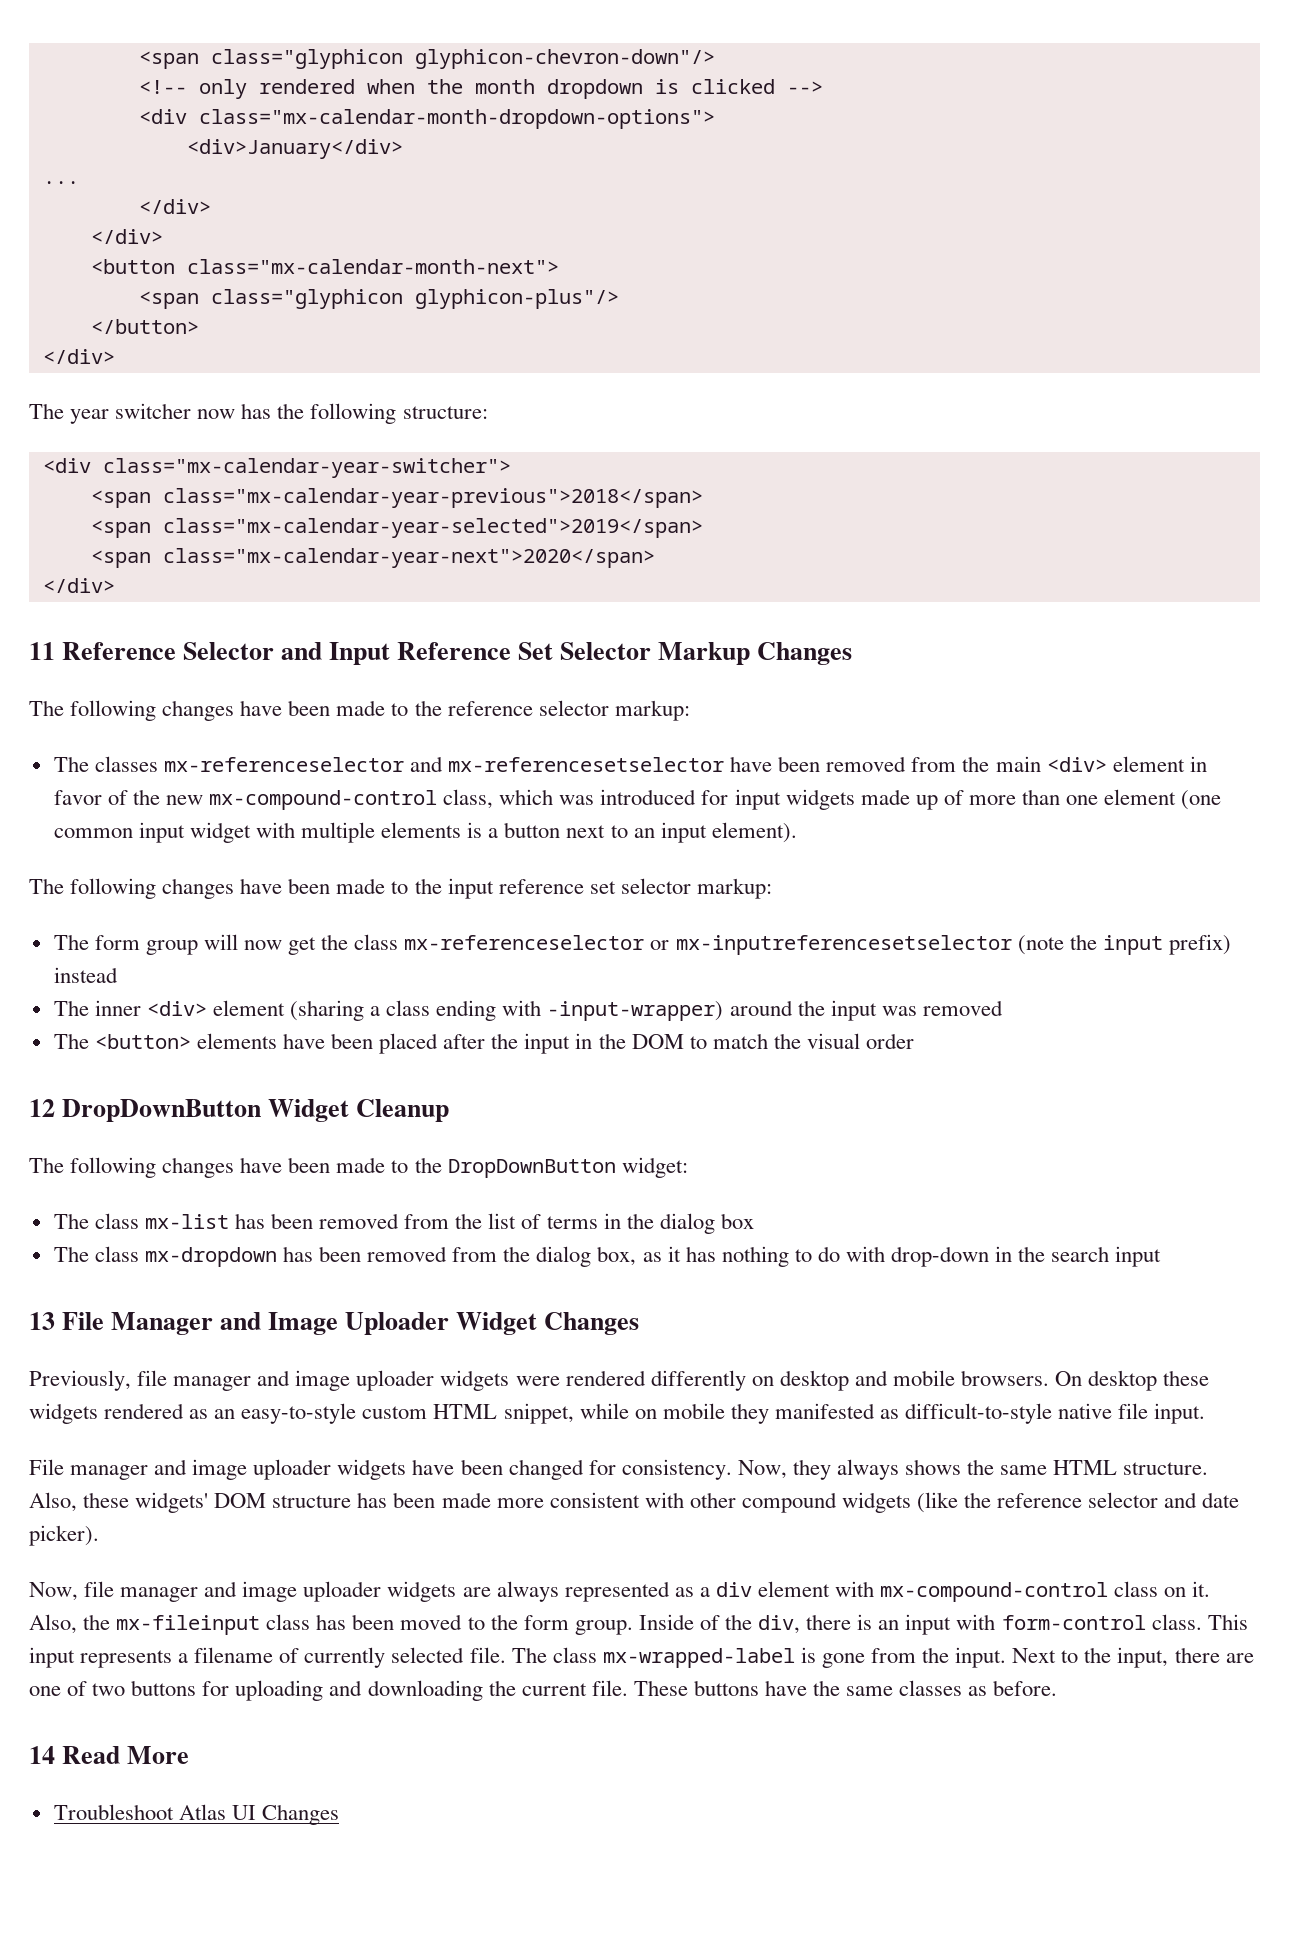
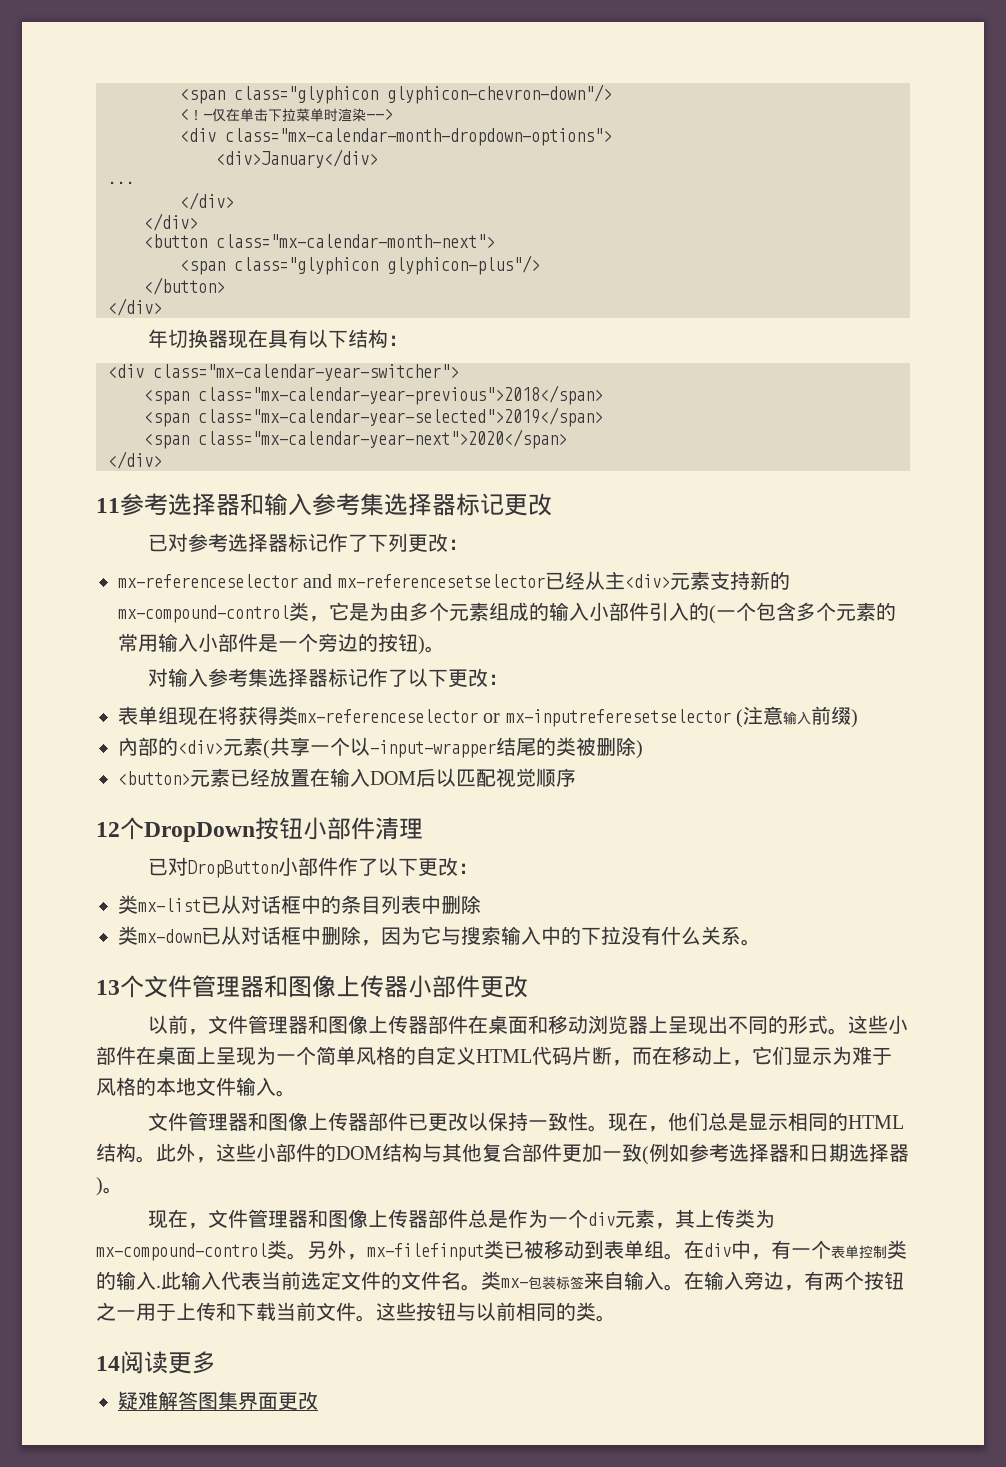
- <!-- only rendered when the month dropdown is clicked -->
+ <！-仅在单击下拉菜单时渲染——>
- The year switcher now has the following structure:
+ 年切换器现在具有以下结构：
- 11 Reference Selector and Input Reference Set Selector Markup Changes
- The following changes have been made to the reference selector markup:
- The classes mx-referenceselector and mx-referencesetselector have been removed from the main <div> element in favor of the new mx-compound-control class, which was introduced for input widgets made up of more than one element (one common input widget with multiple elements is a button next to an input element).
- The following changes have been made to the input reference set selector markup:
- The form group will now get the class mx-referenceselector or mx-inputreferencesetselector (note the input prefix) instead
- The inner <div> element (sharing a class ending with -input-wrapper) around the input was removed
- The <button> elements have been placed after the input in the DOM to match the visual order
- 12 DropDownButton Widget Cleanup
- The following changes have been made to the DropDownButton widget:
- The class mx-list has been removed from the list of terms in the dialog box
- The class mx-dropdown has been removed from the dialog box, as it has nothing to do with drop-down in the search input
- 13 File Manager and Image Uploader Widget Changes
- Previously, file manager and image uploader widgets were rendered differently on desktop and mobile browsers. On desktop these widgets rendered as an easy-to-style custom HTML snippet, while on mobile they manifested as difficult-to-style native file input.
- File manager and image uploader widgets have been changed for consistency. Now, they always shows the same HTML structure. Also, these widgets' DOM structure has been made more consistent with other compound widgets (like the reference selector and date picker).
- Now, file manager and image uploader widgets are always represented as a div element with mx-compound-control class on it. Also, the mx-fileinput class has been moved to the form group. Inside of the div, there is an input with form-control class. This input represents a filename of currently selected file. The class mx-wrapped-label is gone from the input. Next to the input, there are one of two buttons for uploading and downloading the current file. These buttons have the same classes as before.
- 14 Read More
- Troubleshoot Atlas UI Changes
+ 11参考选择器和输入参考集选择器标记更改
+ 已对参考选择器标记作了下列更改：
+ mx-referenceselector and mx-referencesetselector已经从主<div>元素支持新的mx-compound-control类，它是为由多个元素组成的输入小部件引入的(一个包含多个元素的常用输入小部件是一个旁边的按钮)。
+ 对输入参考集选择器标记作了以下更改：
+ 表单组现在将获得类mx-referenceselector or mx-inputreferesetselector (注意输入前缀)
+ 內部的<div>元素(共享一个以-input-wrapper结尾的类被删除)
+ <button>元素已经放置在输入DOM后以匹配视觉顺序
+ 12个DropDown按钮小部件清理
+ 已对DropButton小部件作了以下更改：
+ 类mx-list已从对话框中的条目列表中删除
+ 类mx-down已从对话框中删除，因为它与搜索输入中的下拉没有什么关系。
+ 13个文件管理器和图像上传器小部件更改
+ 以前，文件管理器和图像上传器部件在桌面和移动浏览器上呈现出不同的形式。这些小部件在桌面上呈现为一个简单风格的自定义HTML代码片断，而在移动上，它们显示为难于风格的本地文件输入。
+ 文件管理器和图像上传器部件已更改以保持一致性。现在，他们总是显示相同的HTML结构。此外，这些小部件的DOM结构与其他复合部件更加一致(例如参考选择器和日期选择器)。
+ 现在，文件管理器和图像上传器部件总是作为一个div元素，其上传类为mx-compound-control类。另外，mx-filefinput类已被移动到表单组。在div中，有一个表单控制类的输入.此输入代表当前选定文件的文件名。类mx-包装标签来自输入。在输入旁边，有两个按钮之一用于上传和下载当前文件。这些按钮与以前相同的类。
+ 14阅读更多
+ 疑难解答图集界面更改

